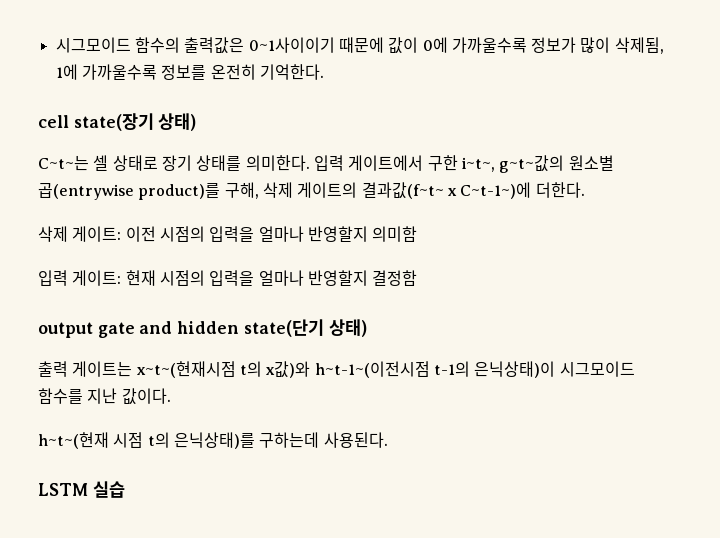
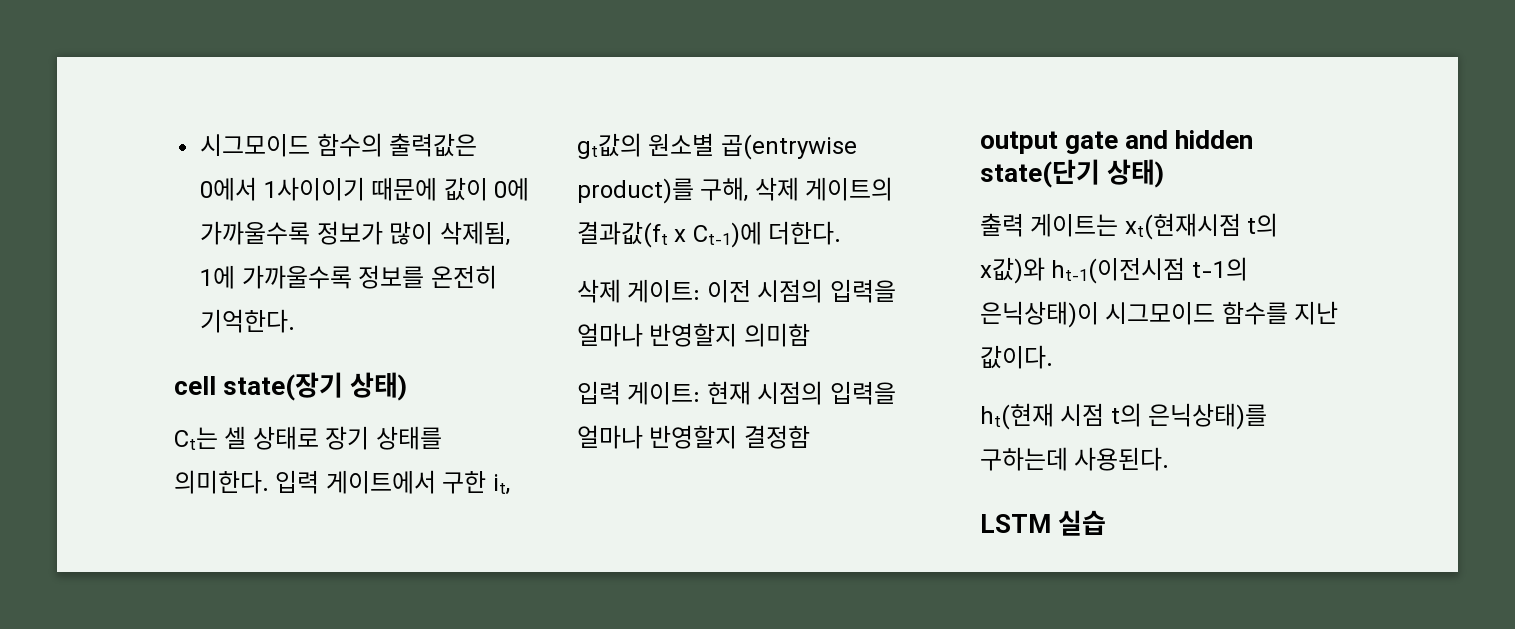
- 시그모이드 함수의 출력값은 0~1사이이기 때문에 값이 0에 가까울수록 정보가 많이 삭제됨, 1에 가까울수록 정보를 온전히 기억한다.
+ 시그모이드 함수의 출력값은 0에서 1사이이기 때문에 값이 0에 가까울수록 정보가 많이 삭제됨, 1에 가까울수록 정보를 온전히 기억한다.
- C~t~는 셀 상태로 장기 상태를 의미한다.
+ Ct는 셀 상태로 장기 상태를 의미한다.
- 입력 게이트에서 구한 i~t~, g~t~값의 원소별 곱(entrywise product)를 구해, 삭제 게이트의 결과값(f~t~ x C~t-1~)에 더한다.
+ 입력 게이트에서 구한 it, gt값의 원소별 곱(entrywise product)를 구해, 삭제 게이트의 결과값(ft x Ct-1)에 더한다.
- 출력 게이트는 x~t~(현재시점 t의 x값)와 h~t-1~(이전시점 t-1의 은닉상태)이 시그모이드 함수를 지난 값이다.
+ 출력 게이트는 xt(현재시점 t의 x값)와 ht-1(이전시점 t-1의 은닉상태)이 시그모이드 함수를 지난 값이다.
- h~t~(현재 시점 t의 은닉상태)를 구하는데 사용된다.
+ ht(현재 시점 t의 은닉상태)를 구하는데 사용된다.

